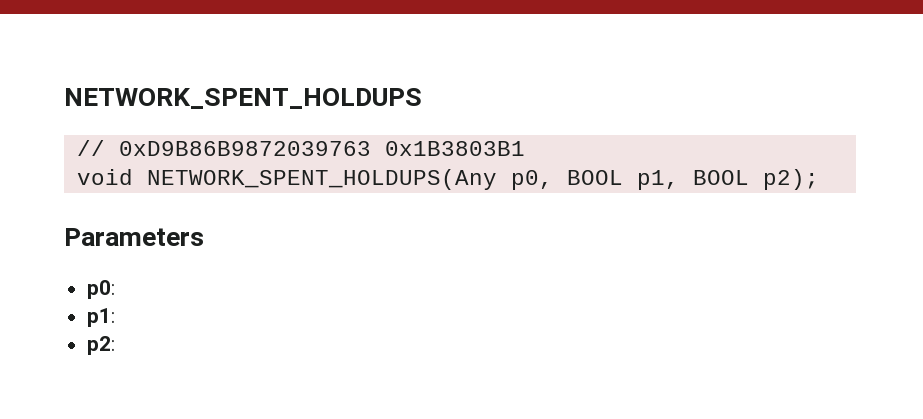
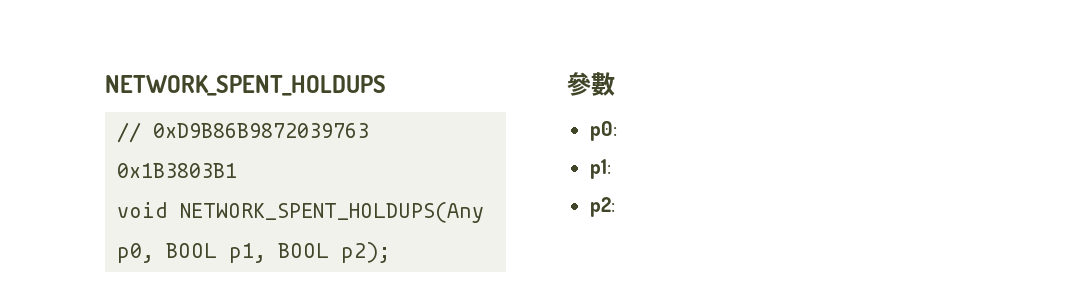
- Parameters
+ 參數

